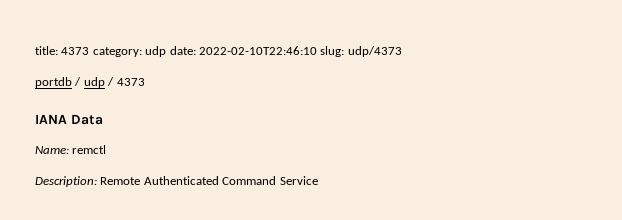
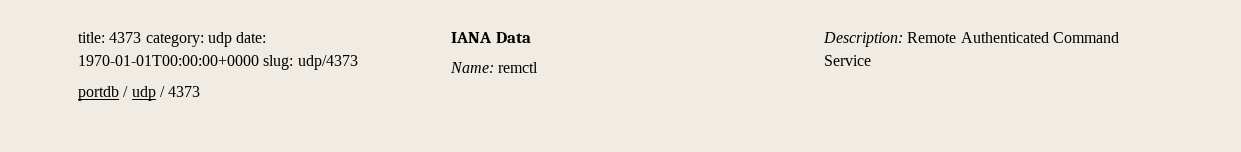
- title: 4373 category: udp date: 2022-02-10T22:46:10 slug: udp/4373
+ title: 4373 category: udp date: 1970-01-01T00:00:00+0000 slug: udp/4373

